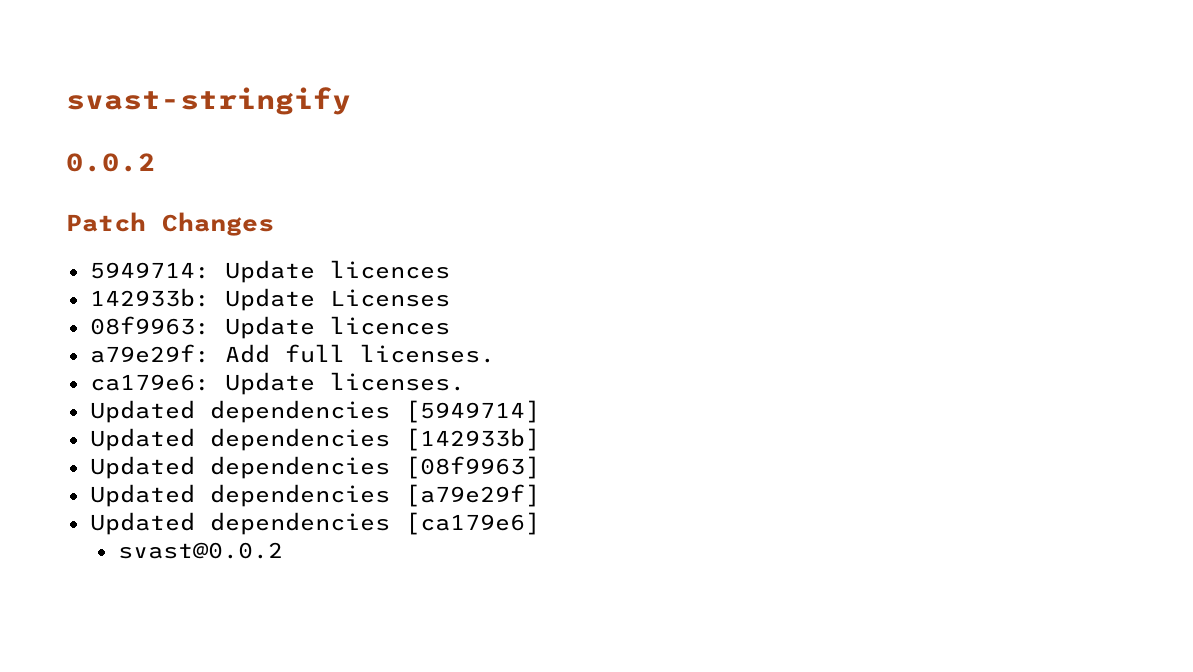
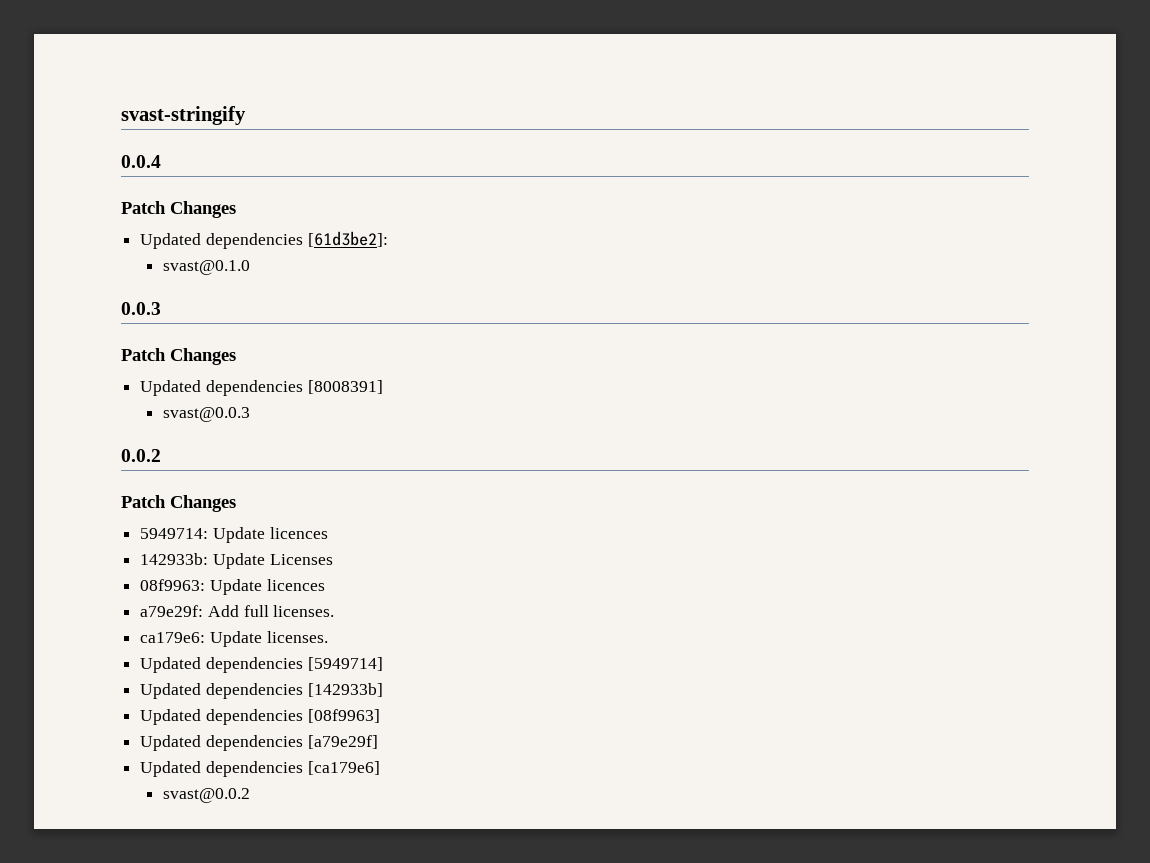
+ 0.0.4
+ Patch Changes
+ Updated dependencies [61d3be2]:
+ svast@0.1.0
+ 0.0.3
+ Patch Changes
+ Updated dependencies [8008391]
+ svast@0.0.3

